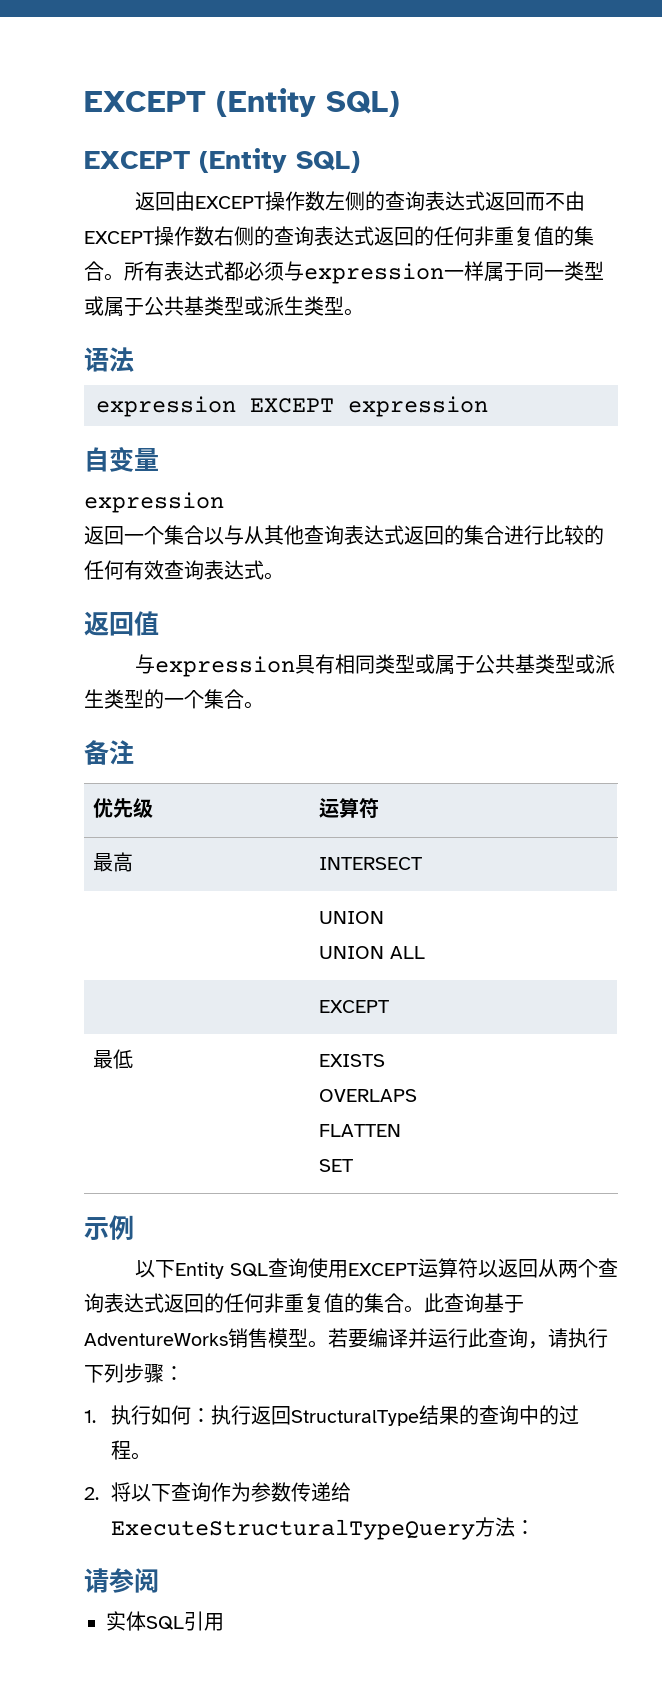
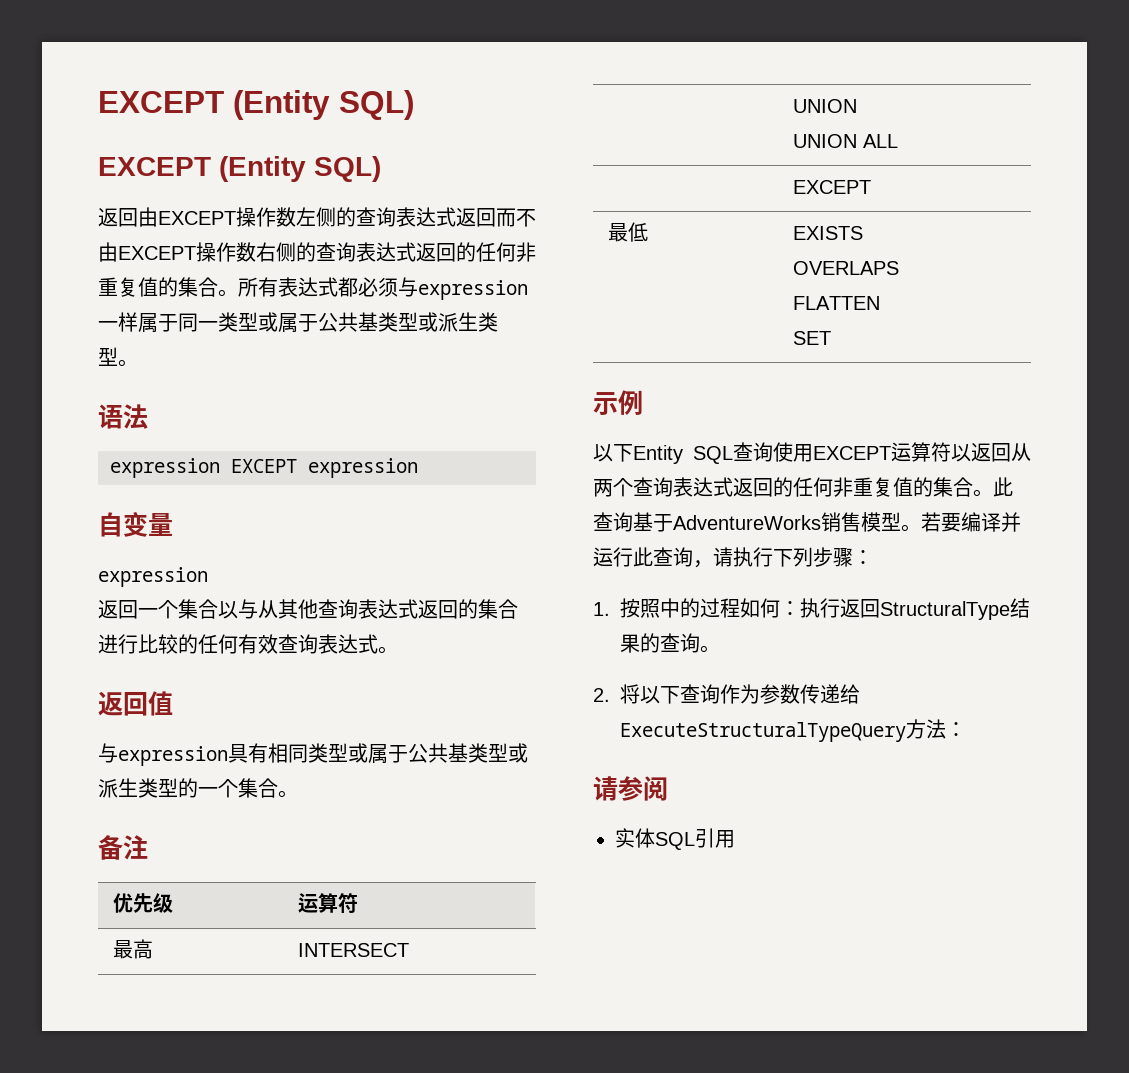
- 1.执行如何：执行返回StructuralType结果的查询中的过程。
+ 1.按照中的过程如何：执行返回StructuralType结果的查询。

